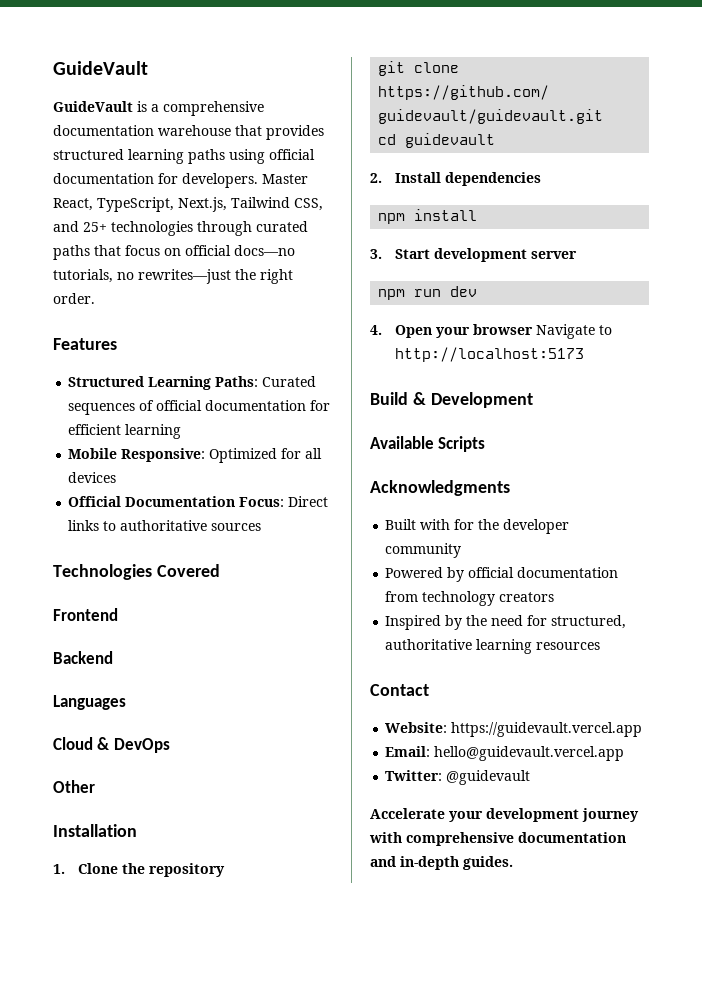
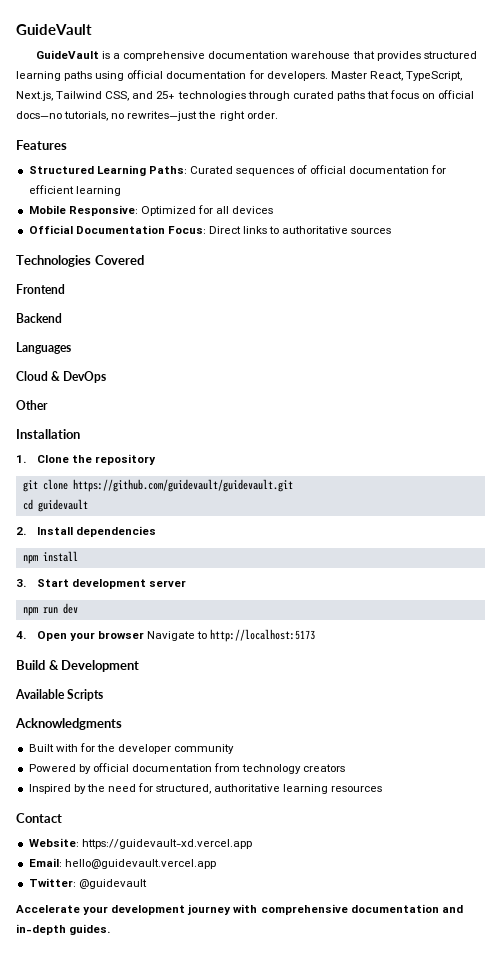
- Website: https://guidevault.vercel.app
+ Website: https://guidevault-xd.vercel.app

